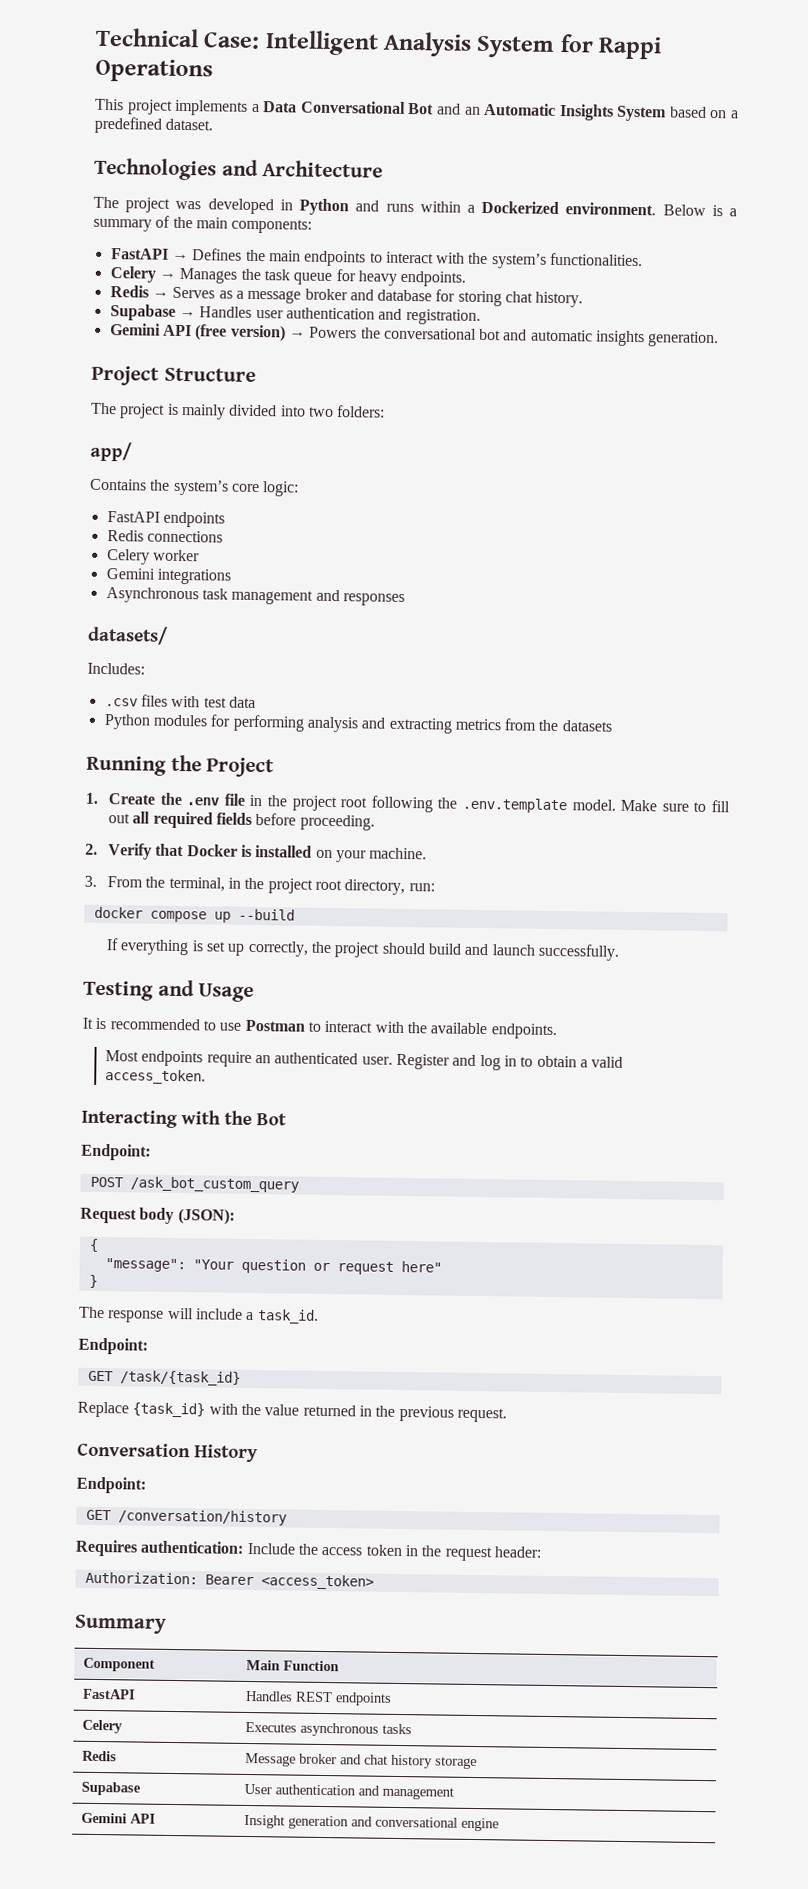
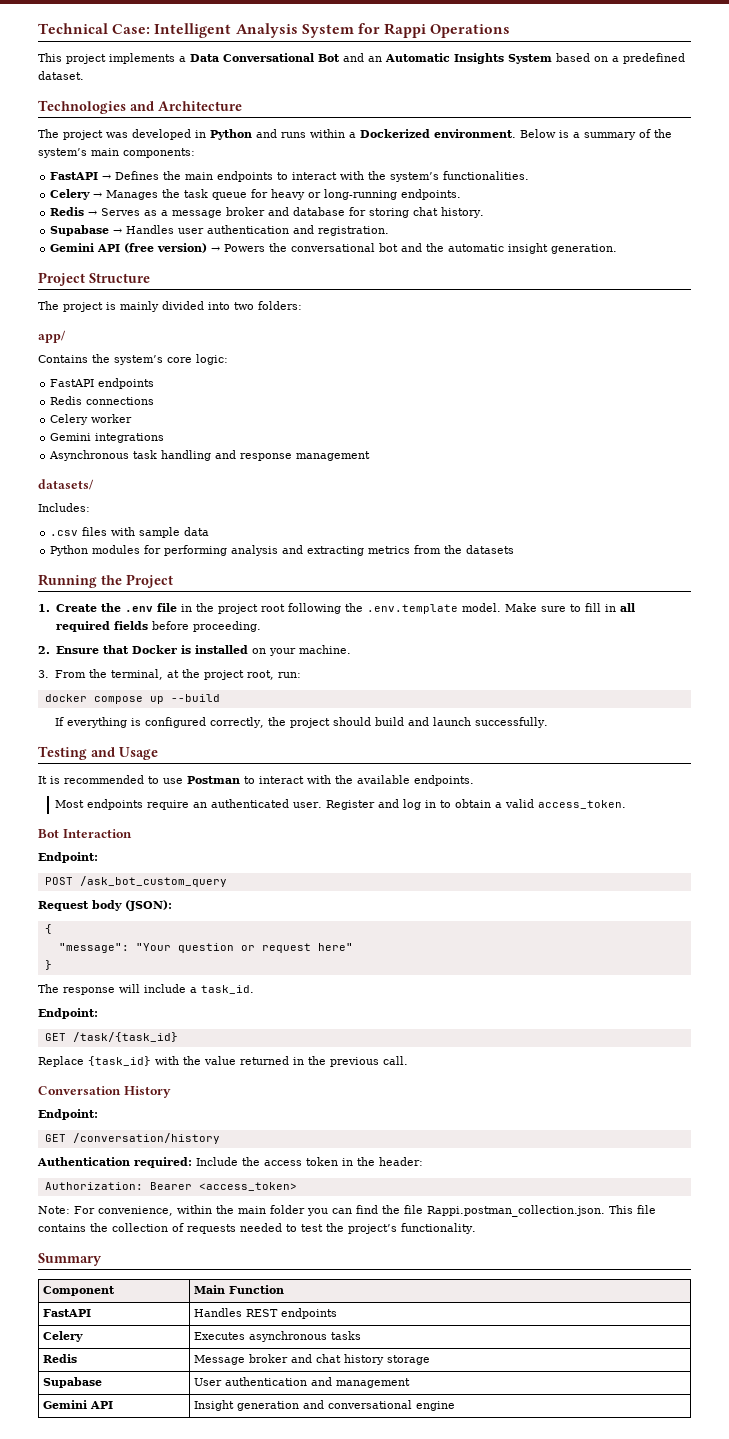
- Below is a summary of the main components:
+ Below is a summary of the system’s main components:
- Celery → Manages the task queue for heavy endpoints.
+ Celery → Manages the task queue for heavy or long-running endpoints.
- Gemini API (free version) → Powers the conversational bot and automatic insights generation.
+ Gemini API (free version) → Powers the conversational bot and the automatic insight generation.
- Asynchronous task management and responses
+ Asynchronous task handling and response management
- .csv files with test data
+ .csv files with sample data
- Make sure to fill out all required fields before proceeding.
+ Make sure to fill in all required fields before proceeding.
- 2. Verify that Docker is installed on your machine.
+ 2. Ensure that Docker is installed on your machine.
- 3. From the terminal, in the project root directory, run:
+ 3. From the terminal, at the project root, run:
- If everything is set up correctly, the project should build and launch successfully.
+ If everything is configured correctly, the project should build and launch successfully.
- Interacting with the Bot
+ Bot Interaction
- Replace {task_id} with the value returned in the previous request.
+ Replace {task_id} with the value returned in the previous call.
- Requires authentication: Include the access token in the request header:
+ Authentication required: Include the access token in the header:
+ Note: For convenience, within the main folder you can find the file Rappi.postman_collection.json. This file contains the collection of requests needed to test the project’s functionality.

